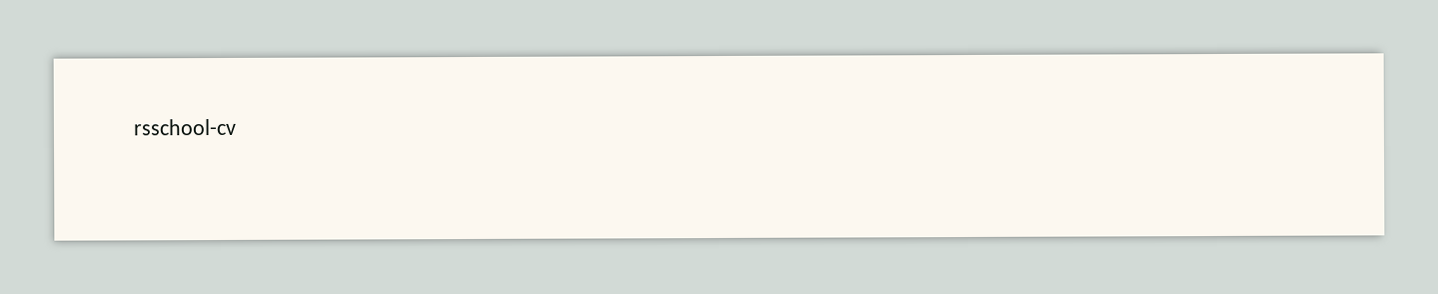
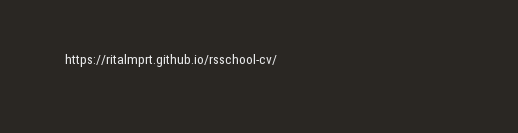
- rsschool-cv
+ https://ritalmprt.github.io/rsschool-cv/

